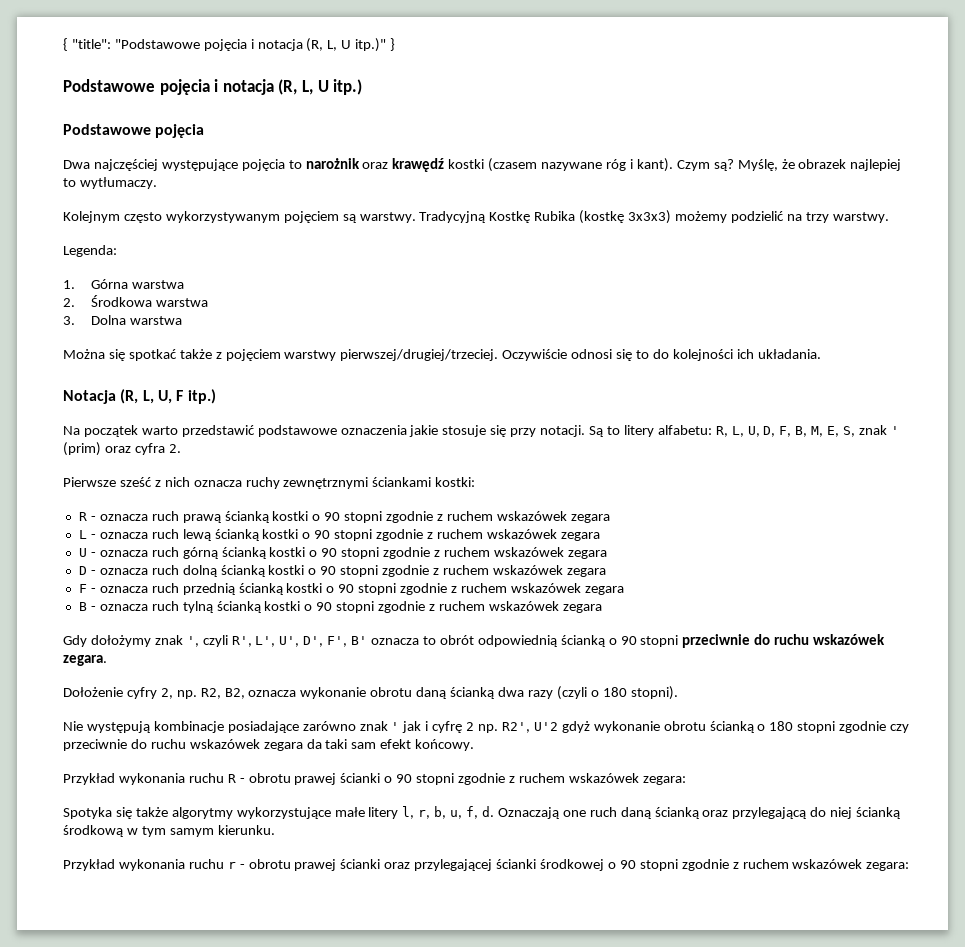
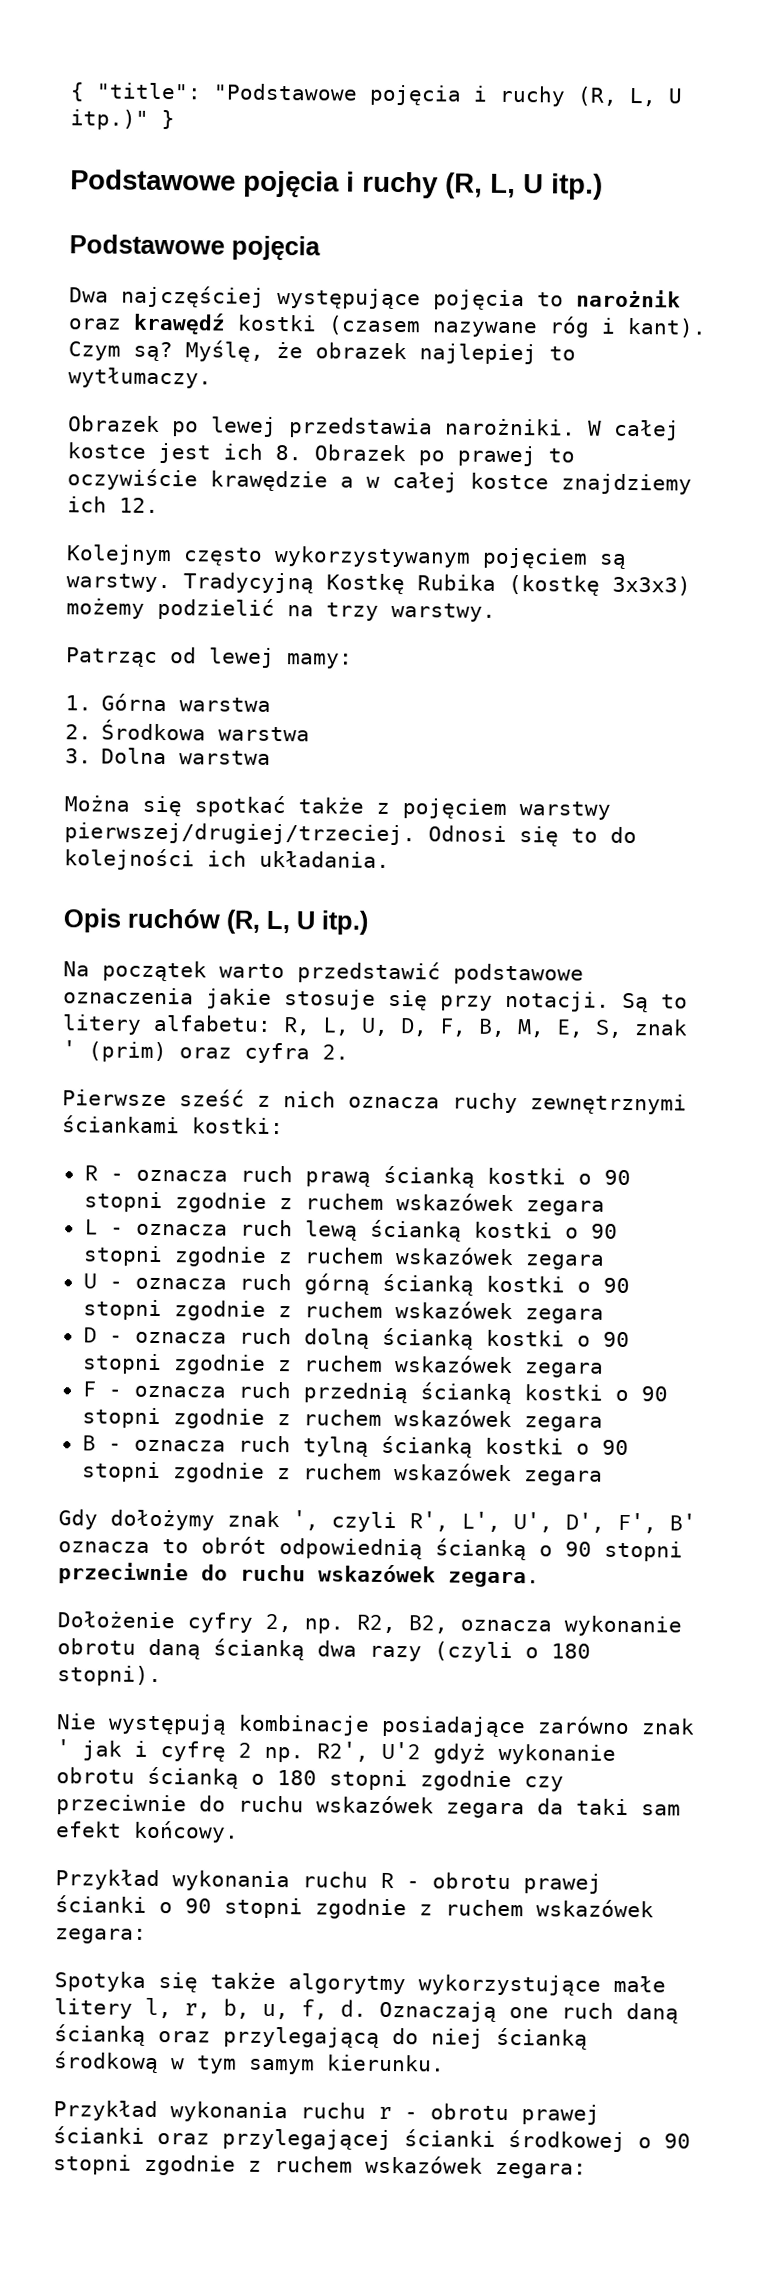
- { "title": "Podstawowe pojęcia i notacja (R, L, U itp.)"
+ { "title": "Podstawowe pojęcia i ruchy (R, L, U itp.)"
- Podstawowe pojęcia i notacja (R, L, U itp.)
+ Podstawowe pojęcia i ruchy (R, L, U itp.)
+ Obrazek po lewej przedstawia narożniki. W całej kostce jest ich 8. Obrazek po prawej to oczywiście krawędzie a w całej kostce znajdziemy ich 12.
- Legenda:
+ Patrząc od lewej mamy:
- Oczywiście odnosi się to do kolejności ich układania.
+ Odnosi się to do kolejności ich układania.
- Notacja (R, L, U, F itp.)
+ Opis ruchów (R, L, U itp.)

